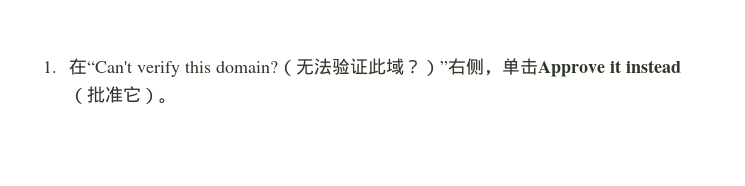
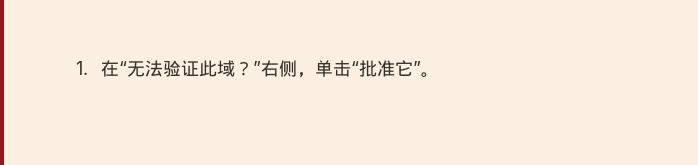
- 1.在“Can't verify this domain?（无法验证此域？）”右侧，单击Approve it instead（批准它）。
+ 1.在“无法验证此域？”右侧，单击“批准它”。

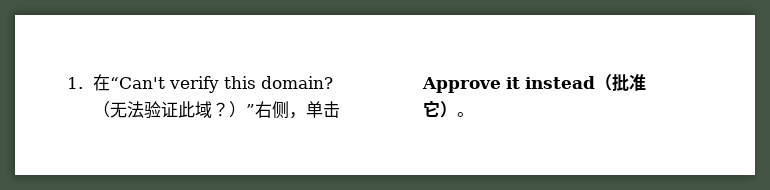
- 1.在“无法验证此域？”右侧，单击“批准它”。
+ 1.在“Can't verify this domain?（无法验证此域？）”右侧，单击Approve it instead（批准它）。

